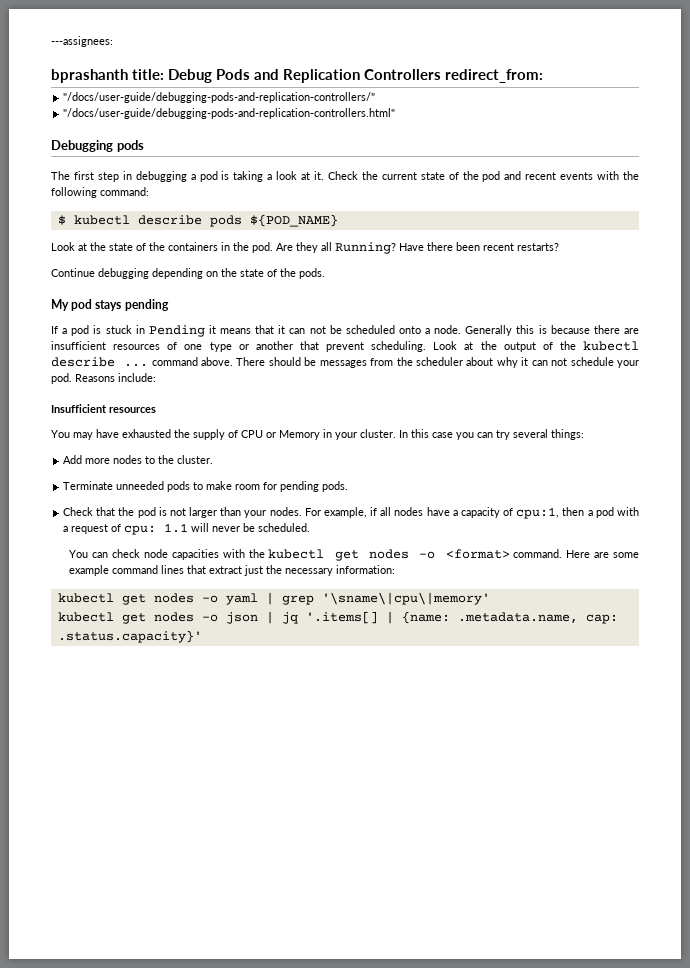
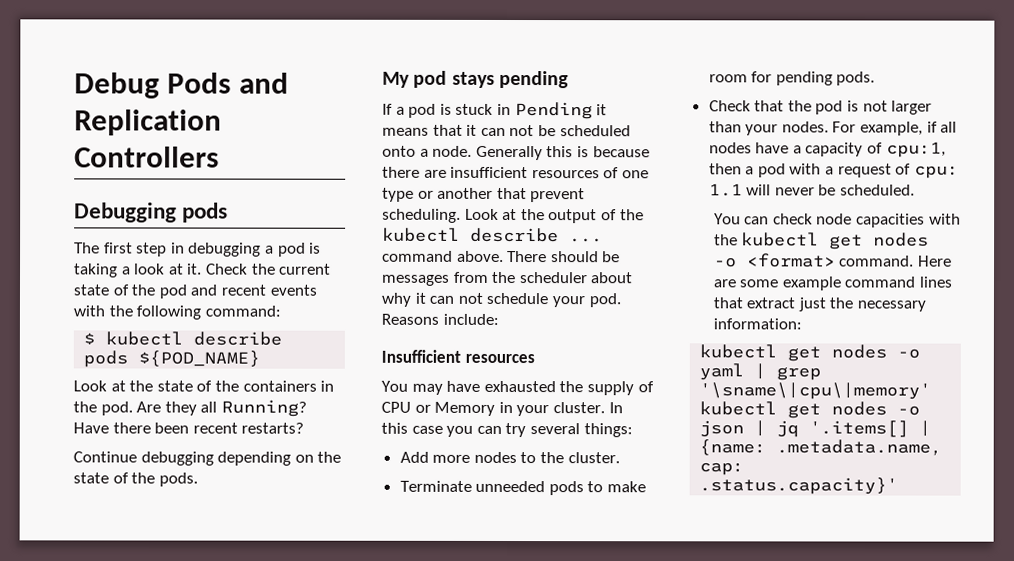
- ---assignees:
- bprashanth title: Debug Pods and Replication Controllers redirect_from:
- "/docs/user-guide/debugging-pods-and-replication-controllers/"
- "/docs/user-guide/debugging-pods-and-replication-controllers.html"
+ Debug Pods and Replication Controllers

